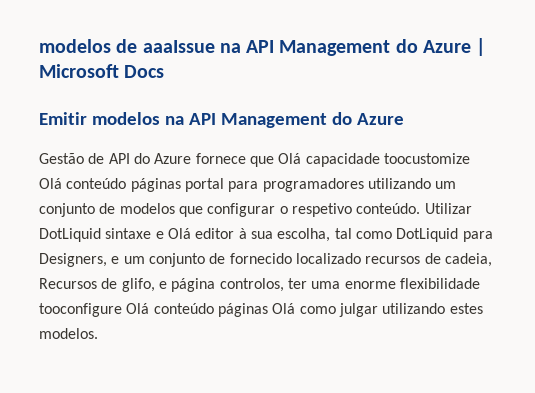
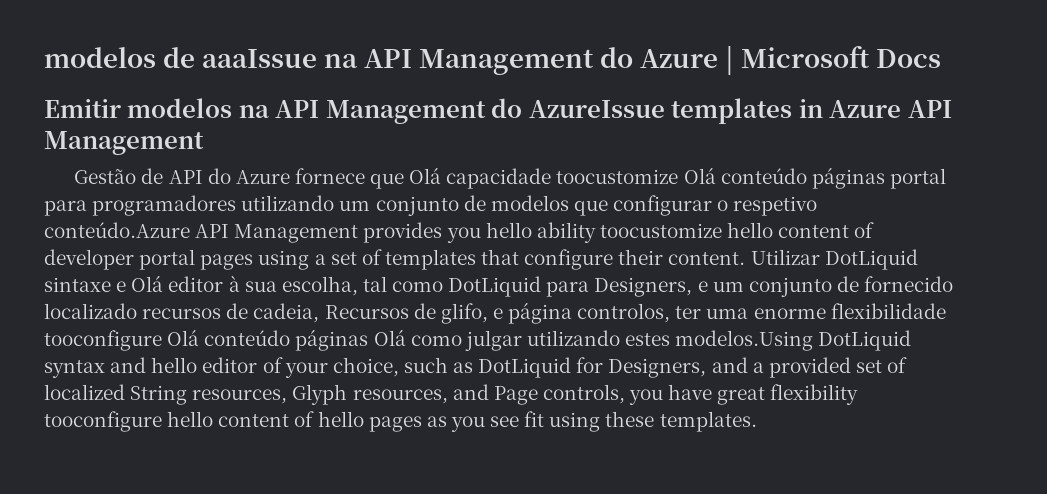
- Emitir modelos na API Management do Azure
+ Emitir modelos na API Management do AzureIssue templates in Azure API Management
- Gestão de API do Azure fornece que Olá capacidade toocustomize Olá conteúdo páginas portal para programadores utilizando um conjunto de modelos que configurar o respetivo conteúdo.
+ Gestão de API do Azure fornece que Olá capacidade toocustomize Olá conteúdo páginas portal para programadores utilizando um conjunto de modelos que configurar o respetivo conteúdo.Azure API Management provides you hello ability toocustomize hello content of developer portal pages using a set of templates that configure their content.
- Utilizar DotLiquid sintaxe e Olá editor à sua escolha, tal como DotLiquid para Designers, e um conjunto de fornecido localizado recursos de cadeia, Recursos de glifo, e página controlos, ter uma enorme flexibilidade tooconfigure Olá conteúdo páginas Olá como julgar utilizando estes modelos.
+ Utilizar DotLiquid sintaxe e Olá editor à sua escolha, tal como DotLiquid para Designers, e um conjunto de fornecido localizado recursos de cadeia, Recursos de glifo, e página controlos, ter uma enorme flexibilidade tooconfigure Olá conteúdo páginas Olá como julgar utilizando estes modelos.Using DotLiquid syntax and hello editor of your choice, such as DotLiquid for Designers, and a provided set of localized String resources, Glyph resources, and Page controls, you have great flexibility tooconfigure hello content of hello pages as you see fit using these templates.

